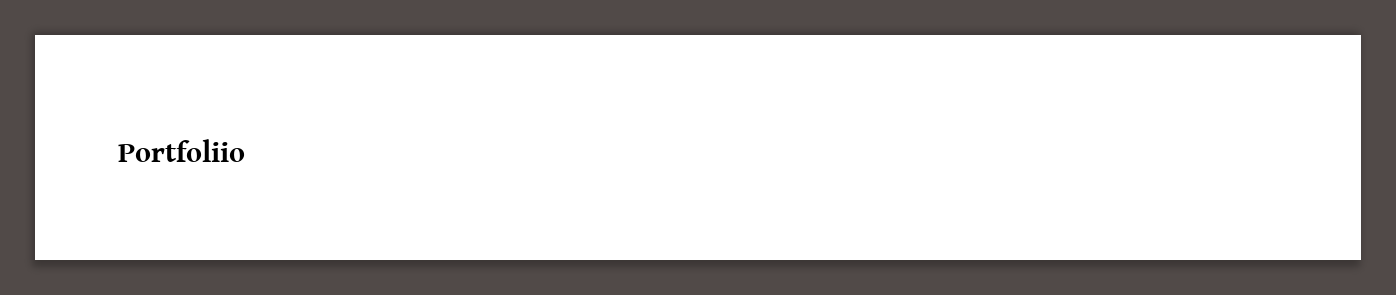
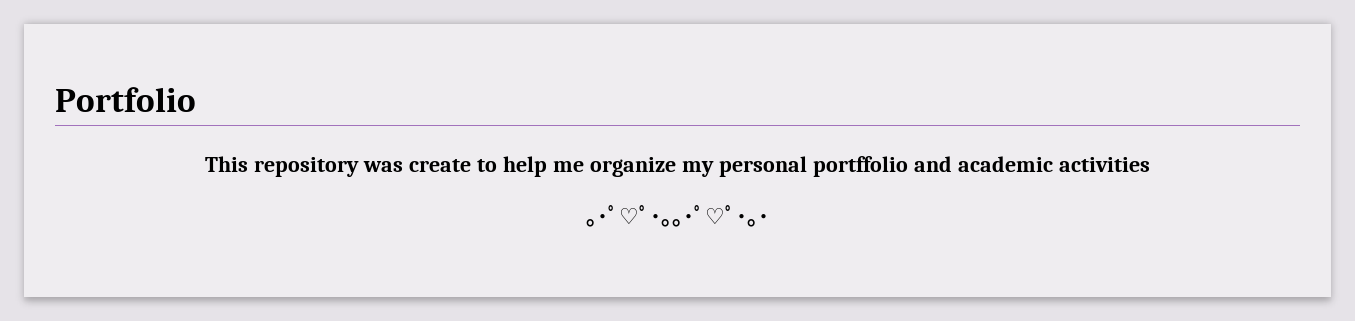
- Portfoliio
+ Portfolio
+ This repository was create to help me organize my personal portffolio and academic activities
+ ｡･ﾟ♡ﾟ･｡｡･ﾟ♡ﾟ･｡･

